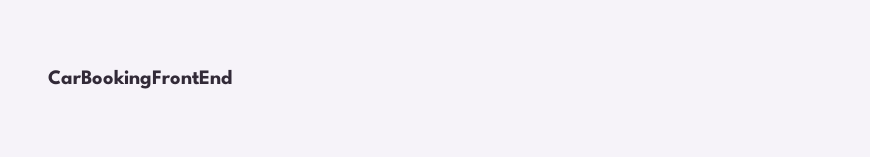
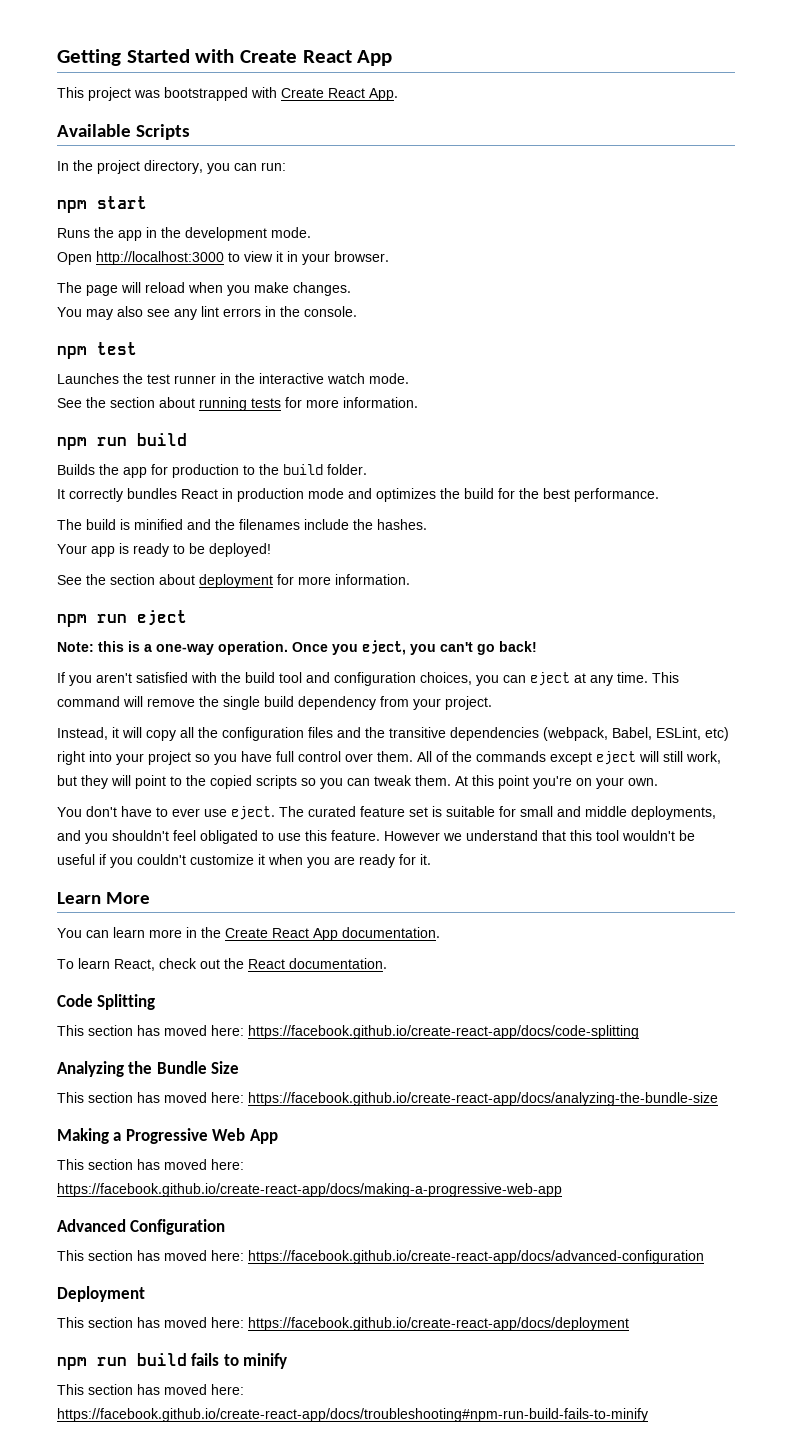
- CarBookingFrontEnd
+ Getting Started with Create React App
+ This project was bootstrapped with Create React App.
+ Available Scripts
+ In the project directory, you can run:
+ npm start
+ Runs the app in the development mode.
+ Open http://localhost:3000 to view it in your browser.
+ The page will reload when you make changes.
+ You may also see any lint errors in the console.
+ npm test
+ Launches the test runner in the interactive watch mode.
+ See the section about running tests for more information.
+ npm run build
+ Builds the app for production to the build folder.
+ It correctly bundles React in production mode and optimizes the build for the best performance.
+ The build is minified and the filenames include the hashes.
+ Your app is ready to be deployed!
+ See the section about deployment for more information.
+ npm run eject
+ Note: this is a one-way operation. Once you eject, you can't go back!
+ If you aren't satisfied with the build tool and configuration choices, you can eject at any time. This command will remove the single build dependency from your project.
+ Instead, it will copy all the configuration files and the transitive dependencies (webpack, Babel, ESLint, etc) right into your project so you have full control over them. All of the commands except eject will still work, but they will point to the copied scripts so you can tweak them. At this point you're on your own.
+ You don't have to ever use eject. The curated feature set is suitable for small and middle deployments, and you shouldn't feel obligated to use this feature. However we understand that this tool wouldn't be useful if you couldn't customize it when you are ready for it.
+ Learn More
+ You can learn more in the Create React App documentation.
+ To learn React, check out the React documentation.
+ Code Splitting
+ This section has moved here: https://facebook.github.io/create-react-app/docs/code-splitting
+ Analyzing the Bundle Size
+ This section has moved here: https://facebook.github.io/create-react-app/docs/analyzing-the-bundle-size
+ Making a Progressive Web App
+ This section has moved here: https://facebook.github.io/create-react-app/docs/making-a-progressive-web-app
+ Advanced Configuration
+ This section has moved here: https://facebook.github.io/create-react-app/docs/advanced-configuration
+ Deployment
+ This section has moved here: https://facebook.github.io/create-react-app/docs/deployment
+ npm run build fails to minify
+ This section has moved here: https://facebook.github.io/create-react-app/docs/troubleshooting#npm-run-build-fails-to-minify

